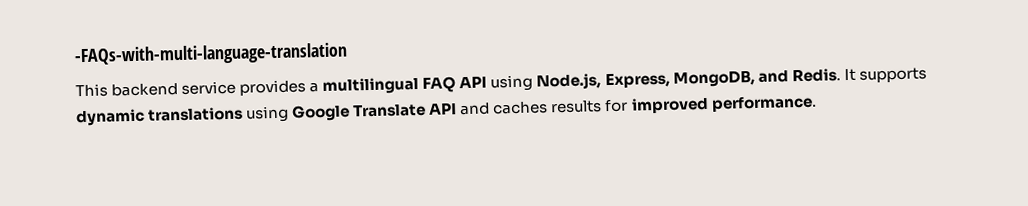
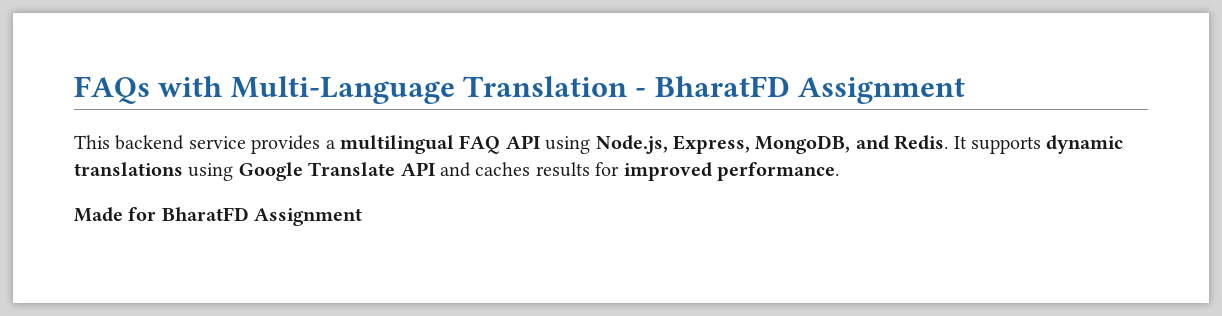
- -FAQs-with-multi-language-translation
+ FAQs with Multi-Language Translation - BharatFD Assignment
+ Made for BharatFD Assignment

